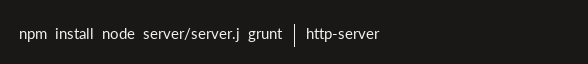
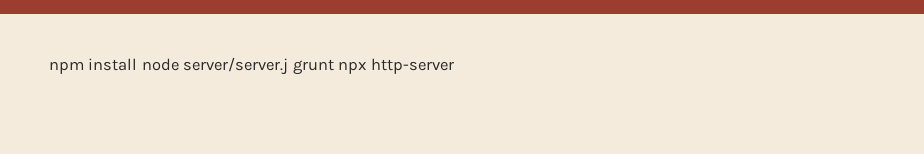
- npm install node server/server.j grunt http-server
+ npm install node server/server.j grunt npx http-server

